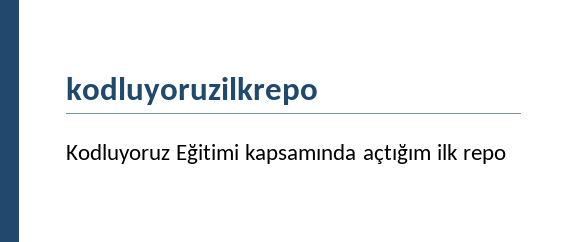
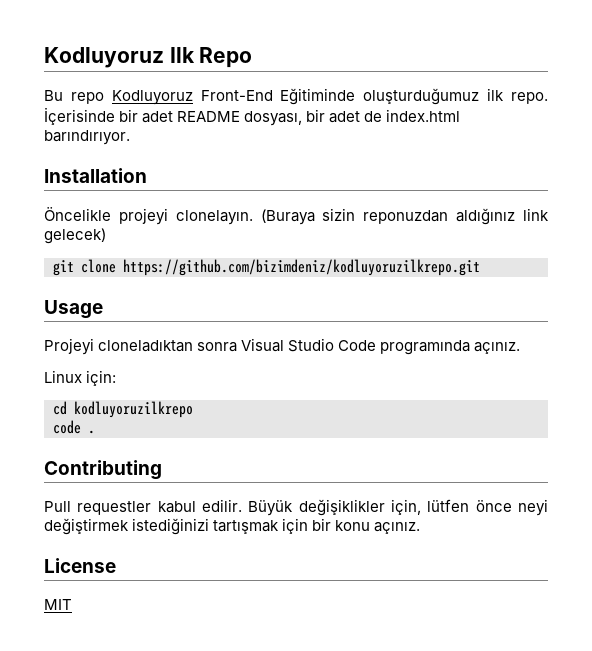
- kodluyoruzilkrepo
- Kodluyoruz Eğitimi kapsamında açtığım ilk repo
+ Kodluyoruz Ilk Repo
+ Bu repo Kodluyoruz Front-End Eğitiminde oluşturduğumuz ilk repo. İçerisinde bir adet README dosyası, bir adet de index.html barındırıyor.
+ Installation
+ Öncelikle projeyi clonelayın. (Buraya sizin reponuzdan aldığınız link gelecek)
+ git clone https://github.com/bizimdeniz/kodluyoruzilkrepo.git
+ Usage
+ Projeyi cloneladıktan sonra Visual Studio Code programında açınız.
+ Linux için:
+ cd kodluyoruzilkrepo
+ code .
+ Contributing
+ Pull requestler kabul edilir. Büyük değişiklikler için, lütfen önce neyi değiştirmek istediğinizi tartışmak için bir konu açınız.
+ License
+ MIT

